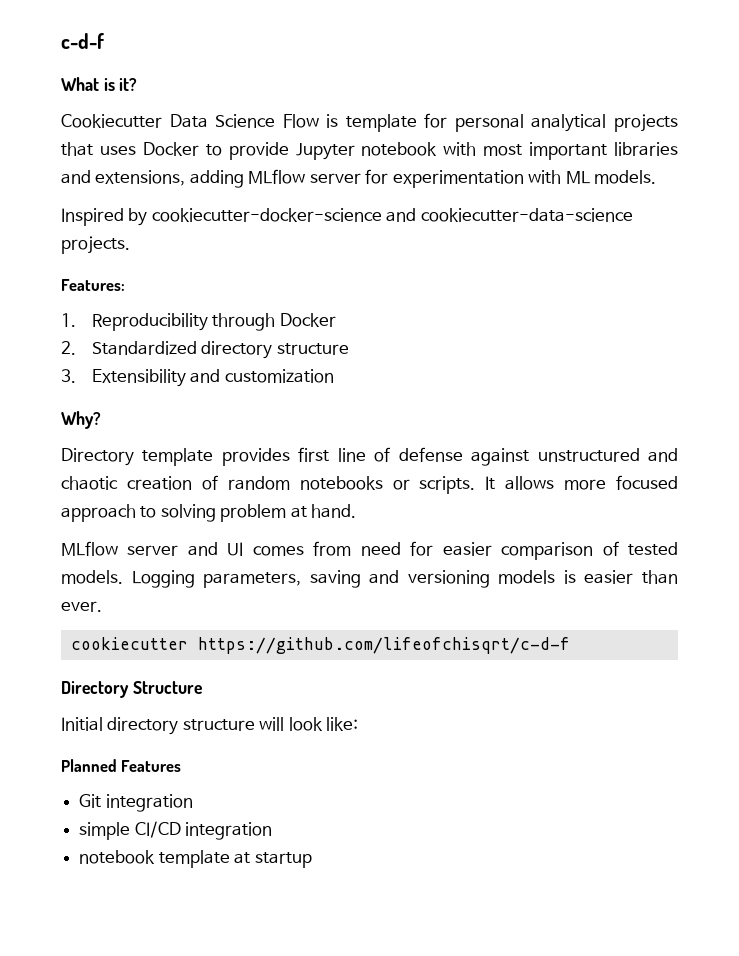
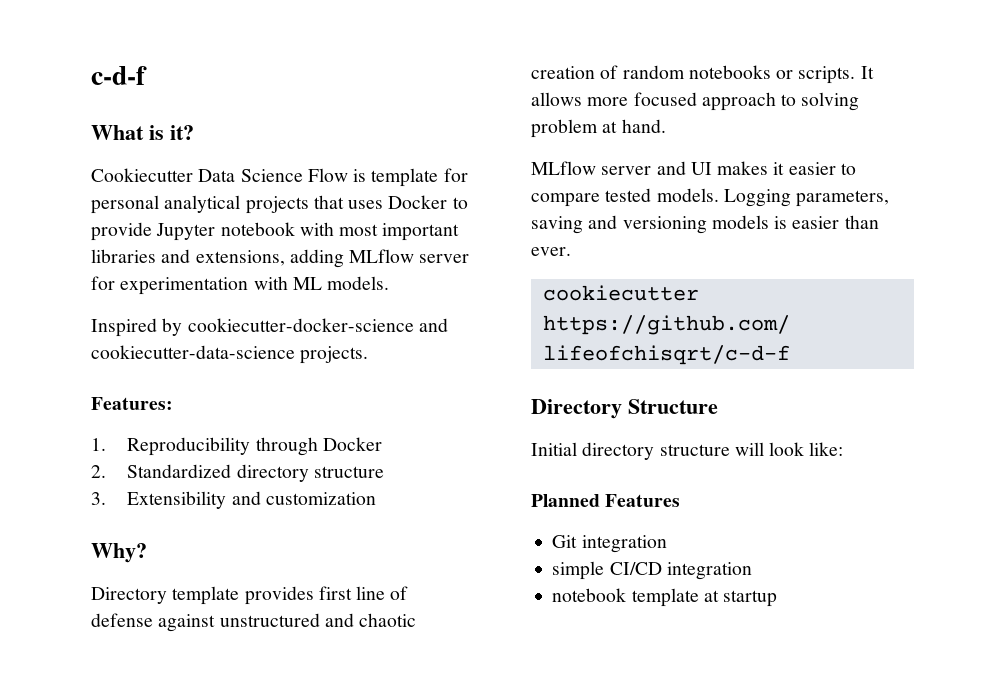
- MLflow server and UI comes from need for easier comparison of tested models.
+ MLflow server and UI makes it easier to compare tested models.

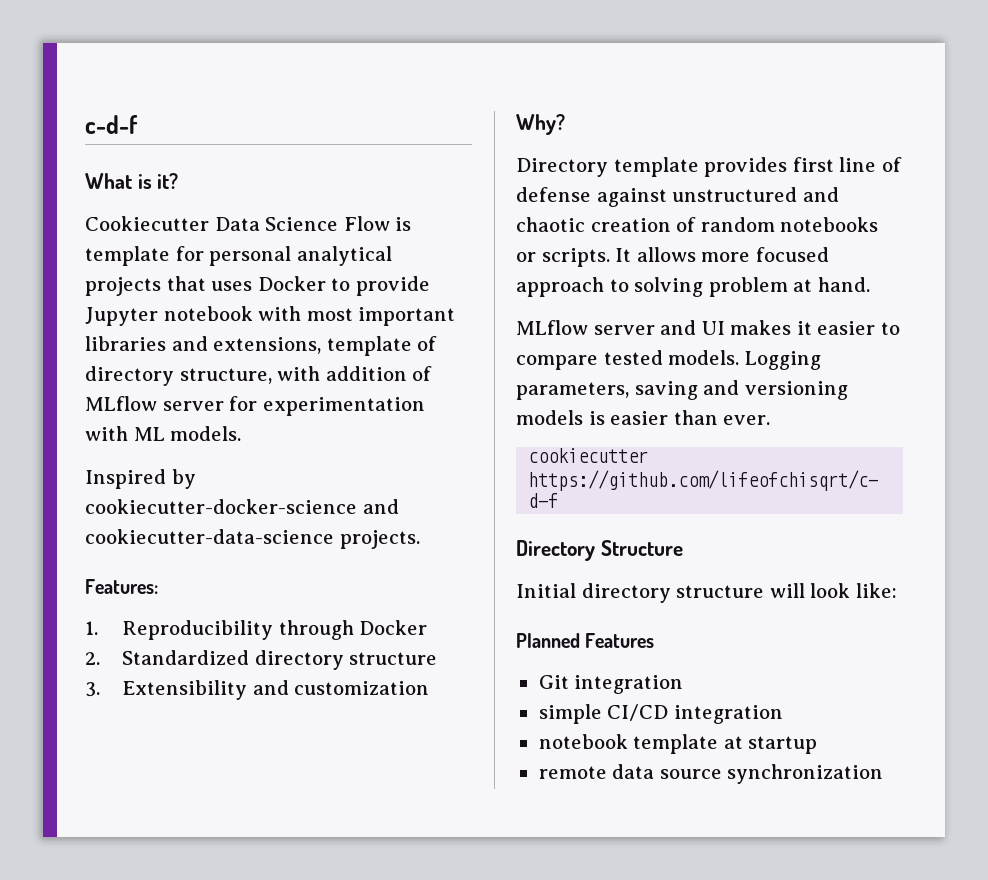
- Cookiecutter Data Science Flow is template for personal analytical projects that uses Docker to provide Jupyter notebook with most important libraries and extensions, adding MLflow server for experimentation with ML models.
+ Cookiecutter Data Science Flow is template for personal analytical projects that uses Docker to provide Jupyter notebook with most important libraries and extensions, template of directory structure, with addition of MLflow server for experimentation with ML models.
+ remote data source synchronization

